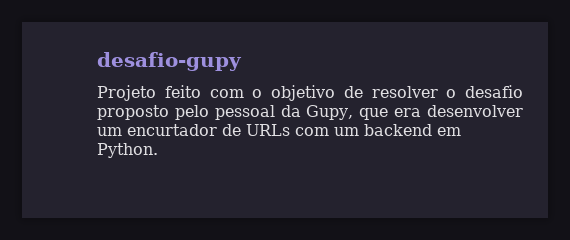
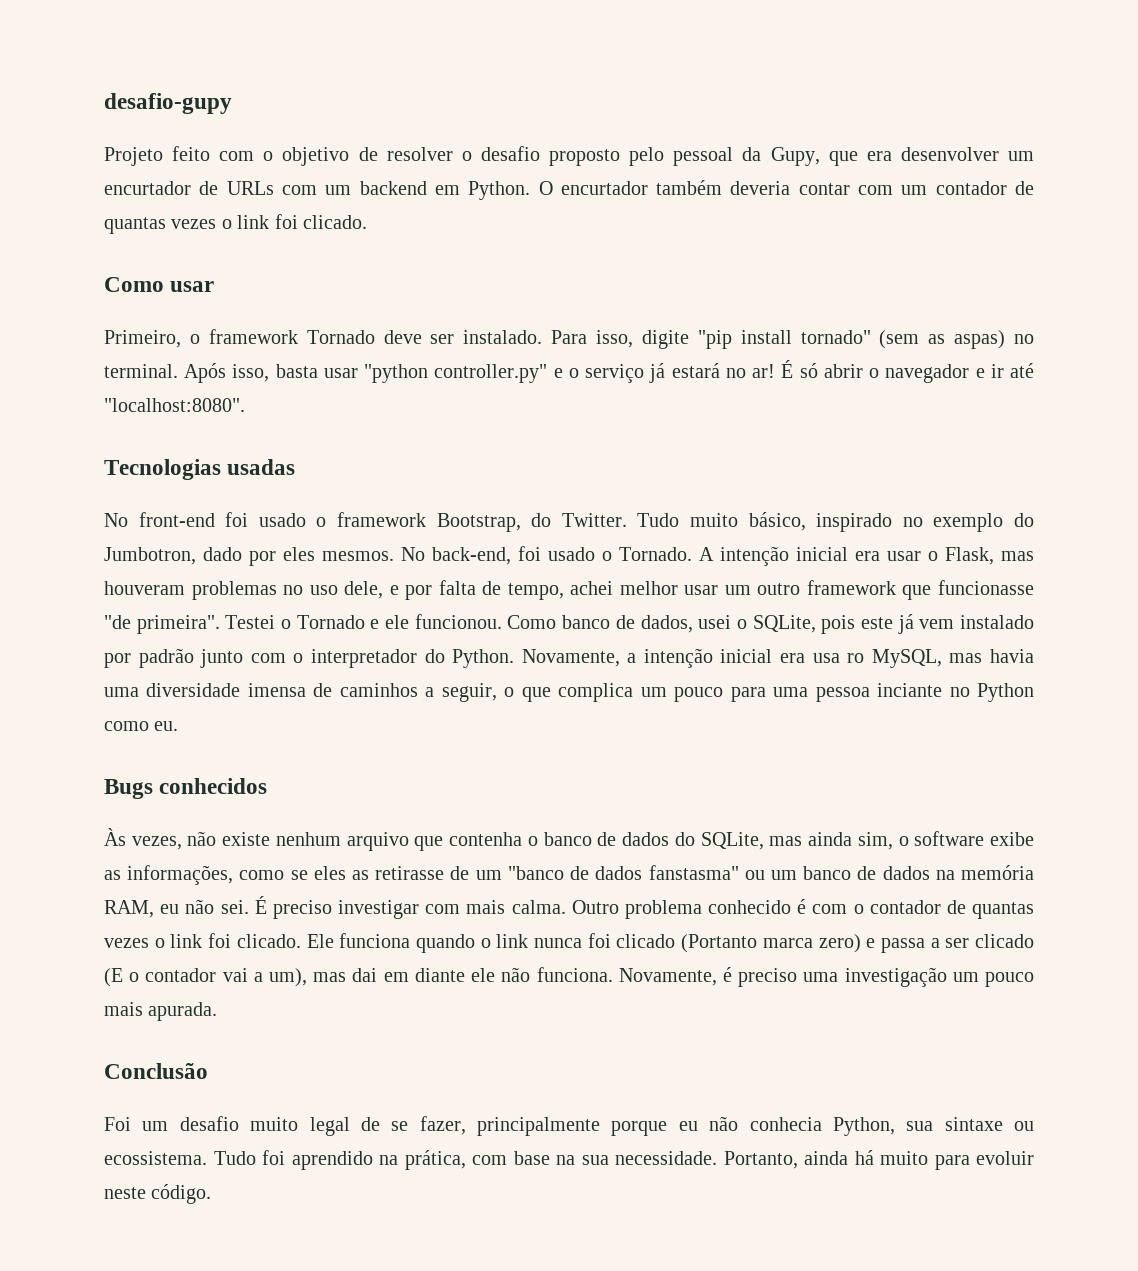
+ O encurtador também deveria contar com um contador de quantas vezes o link foi clicado.
+ Como usar
+ Primeiro, o framework Tornado deve ser instalado. Para isso, digite "pip install tornado" (sem as aspas) no terminal. Após isso, basta usar "python controller.py" e o serviço já estará no ar! É só abrir o navegador e ir até "localhost:8080".
+ Tecnologias usadas
+ No front-end foi usado o framework Bootstrap, do Twitter. Tudo muito básico, inspirado no exemplo do Jumbotron, dado por eles mesmos. No back-end, foi usado o Tornado. A intenção inicial era usar o Flask, mas houveram problemas no uso dele, e por falta de tempo, achei melhor usar um outro framework que funcionasse "de primeira". Testei o Tornado e ele funcionou. Como banco de dados, usei o SQLite, pois este já vem instalado por padrão junto com o interpretador do Python. Novamente, a intenção inicial era usa ro MySQL, mas havia uma diversidade imensa de caminhos a seguir, o que complica um pouco para uma pessoa inciante no Python como eu.
+ Bugs conhecidos
+ Às vezes, não existe nenhum arquivo que contenha o banco de dados do SQLite, mas ainda sim, o software exibe as informações, como se eles as retirasse de um "banco de dados fanstasma" ou um banco de dados na memória RAM, eu não sei. É preciso investigar com mais calma. Outro problema conhecido é com o contador de quantas vezes o link foi clicado. Ele funciona quando o link nunca foi clicado (Portanto marca zero) e passa a ser clicado (E o contador vai a um), mas dai em diante ele não funciona. Novamente, é preciso uma investigação um pouco mais apurada.
+ Conclusão
+ Foi um desafio muito legal de se fazer, principalmente porque eu não conhecia Python, sua sintaxe ou ecossistema. Tudo foi aprendido na prática, com base na sua necessidade. Portanto, ainda há muito para evoluir neste código.

